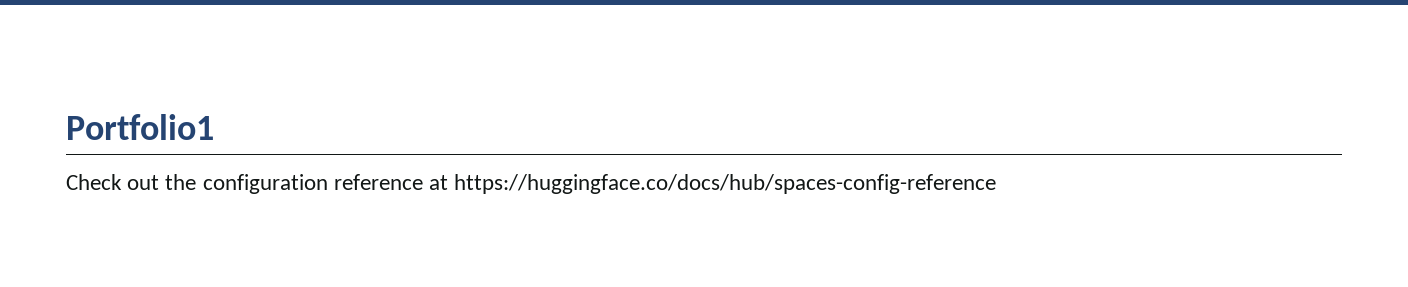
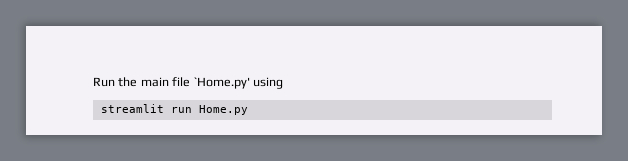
- Portfolio1
- Check out the configuration reference at https://huggingface.co/docs/hub/spaces-config-reference
+ Run the main file `Home.py' using
+ streamlit run Home.py

